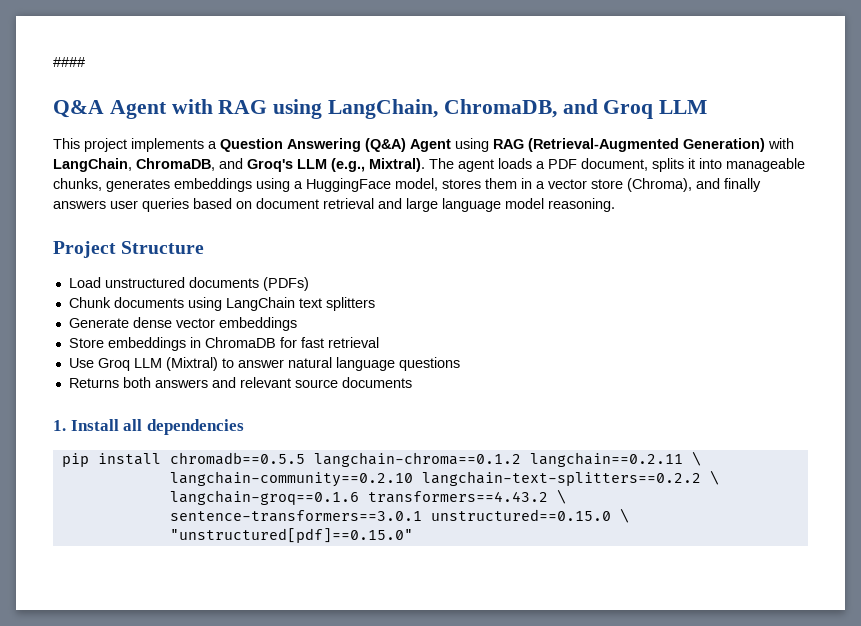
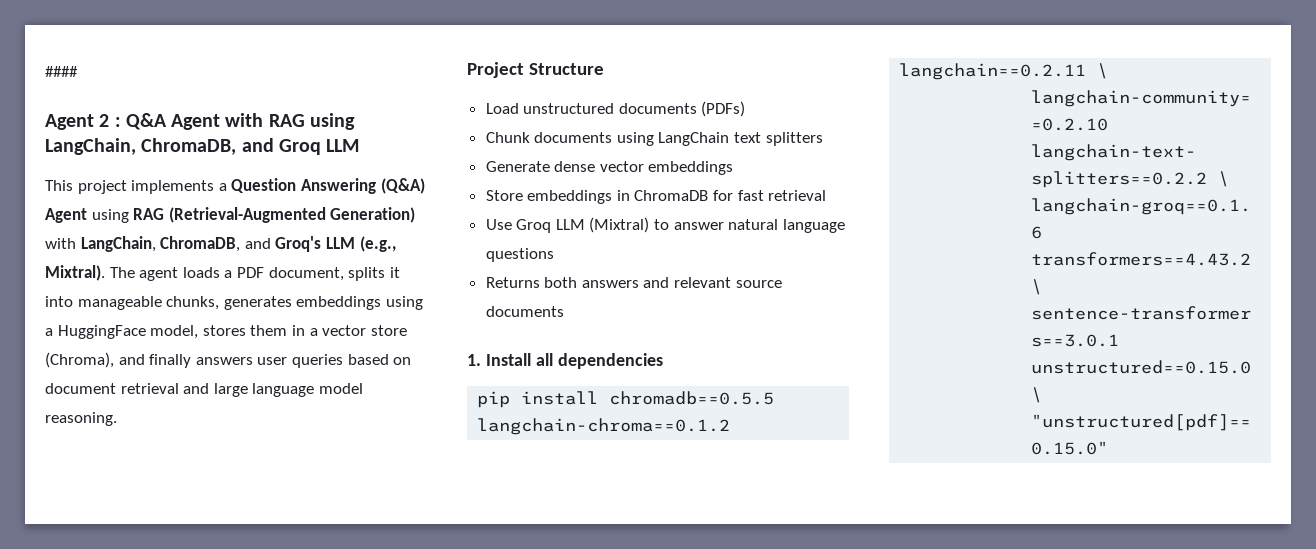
- Q&A Agent with RAG using LangChain, ChromaDB, and Groq LLM
+ Agent 2 : Q&A Agent with RAG using LangChain, ChromaDB, and Groq LLM

